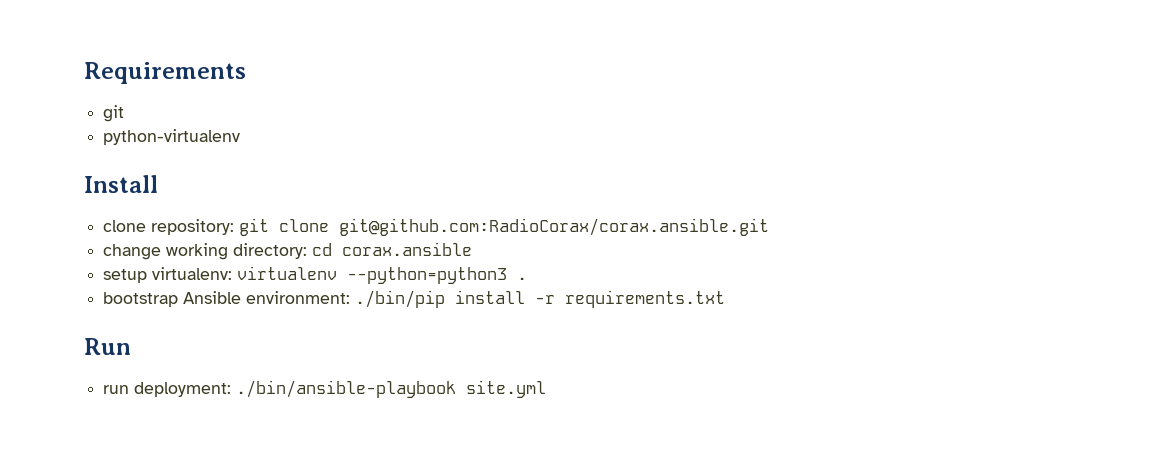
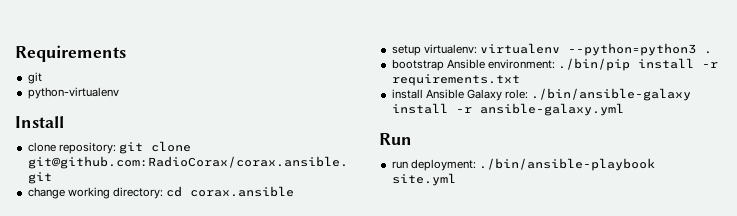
+ install Ansible Galaxy role: ./bin/ansible-galaxy install -r ansible-galaxy.yml

